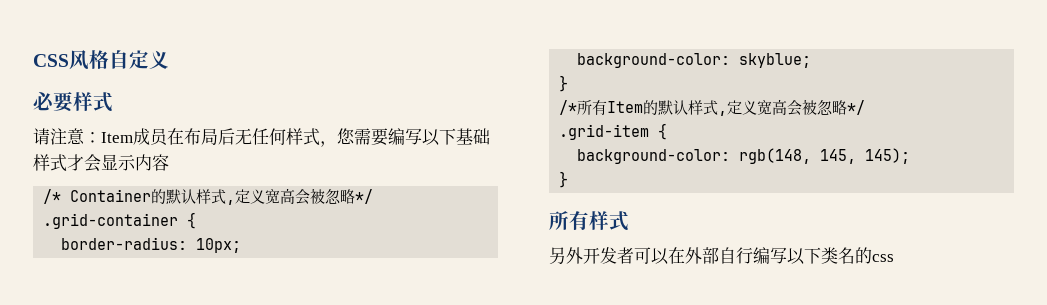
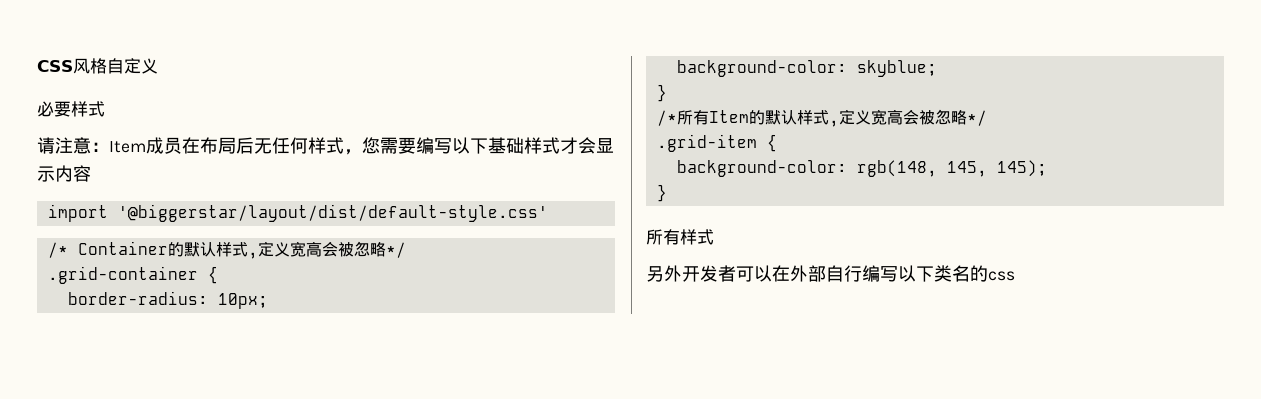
+ import '@biggerstar/layout/dist/default-style.css'

